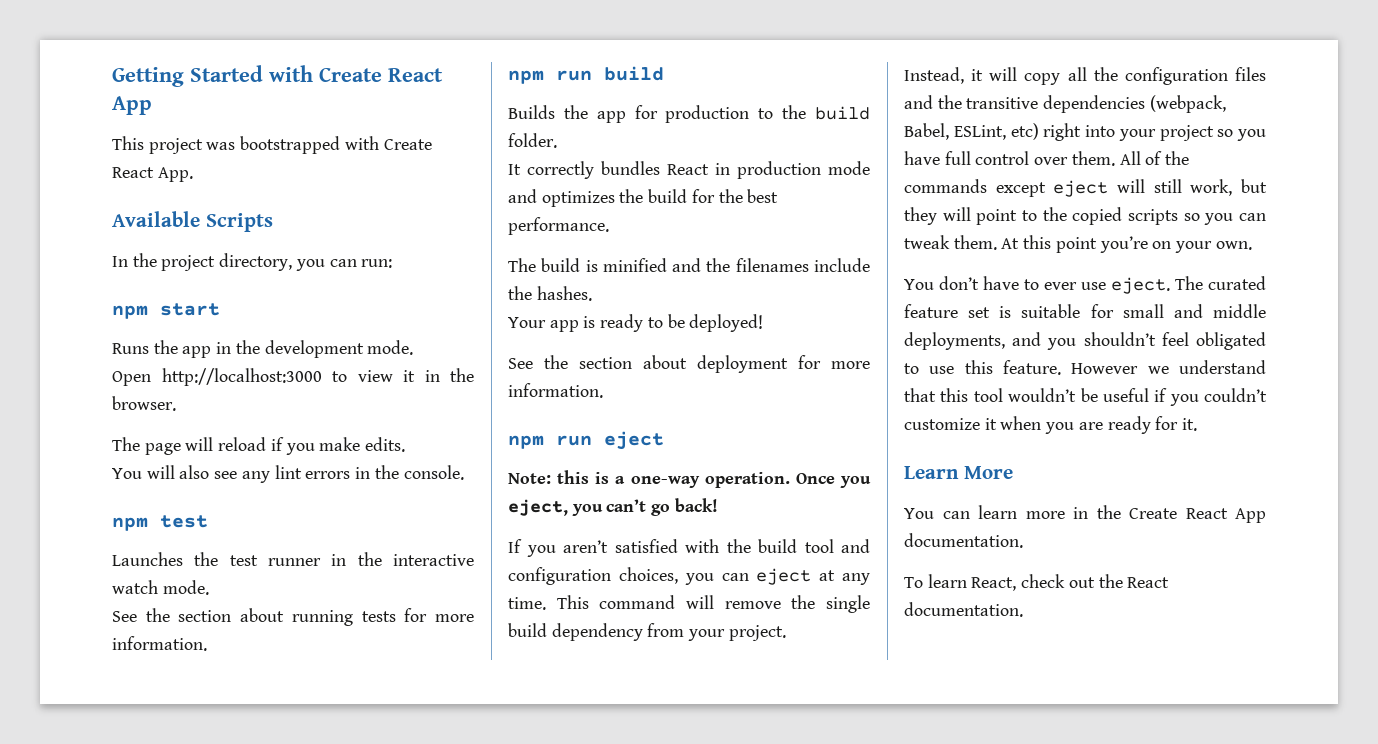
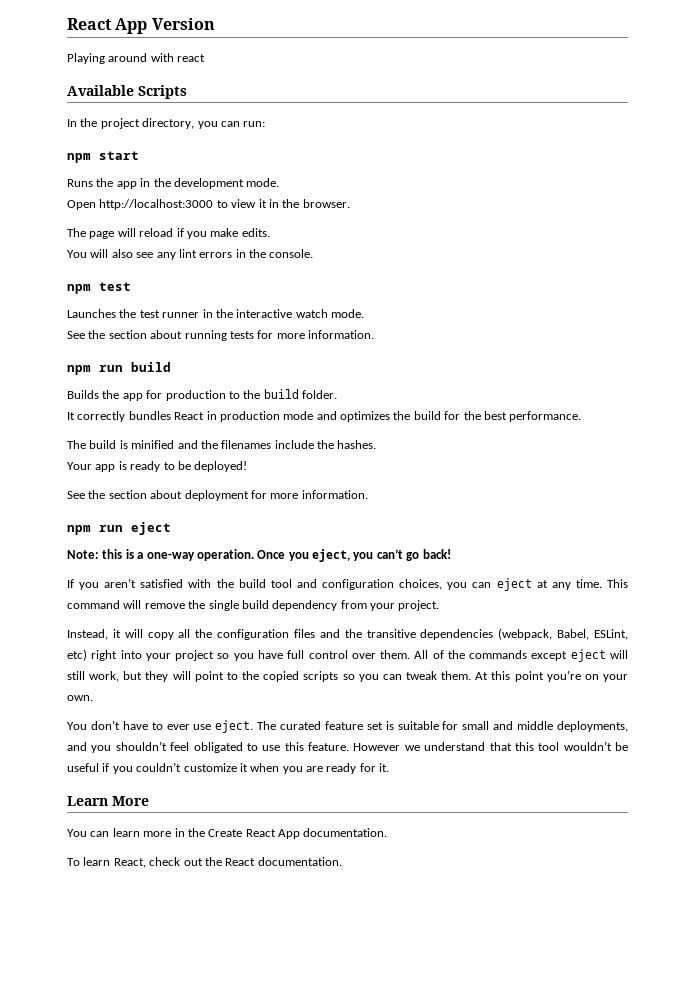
- Getting Started with Create React App
- This project was bootstrapped with Create React App.
+ React App Version
+ Playing around with react

